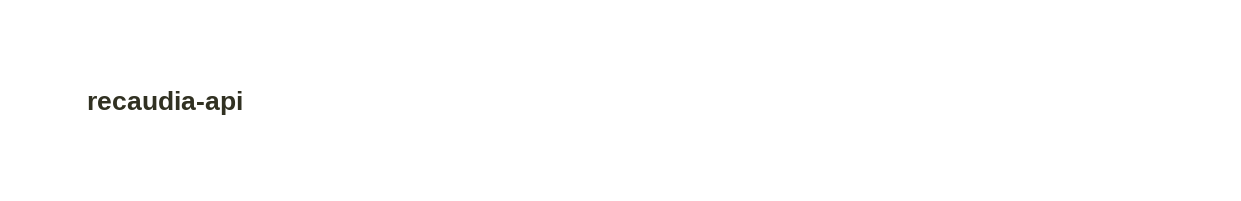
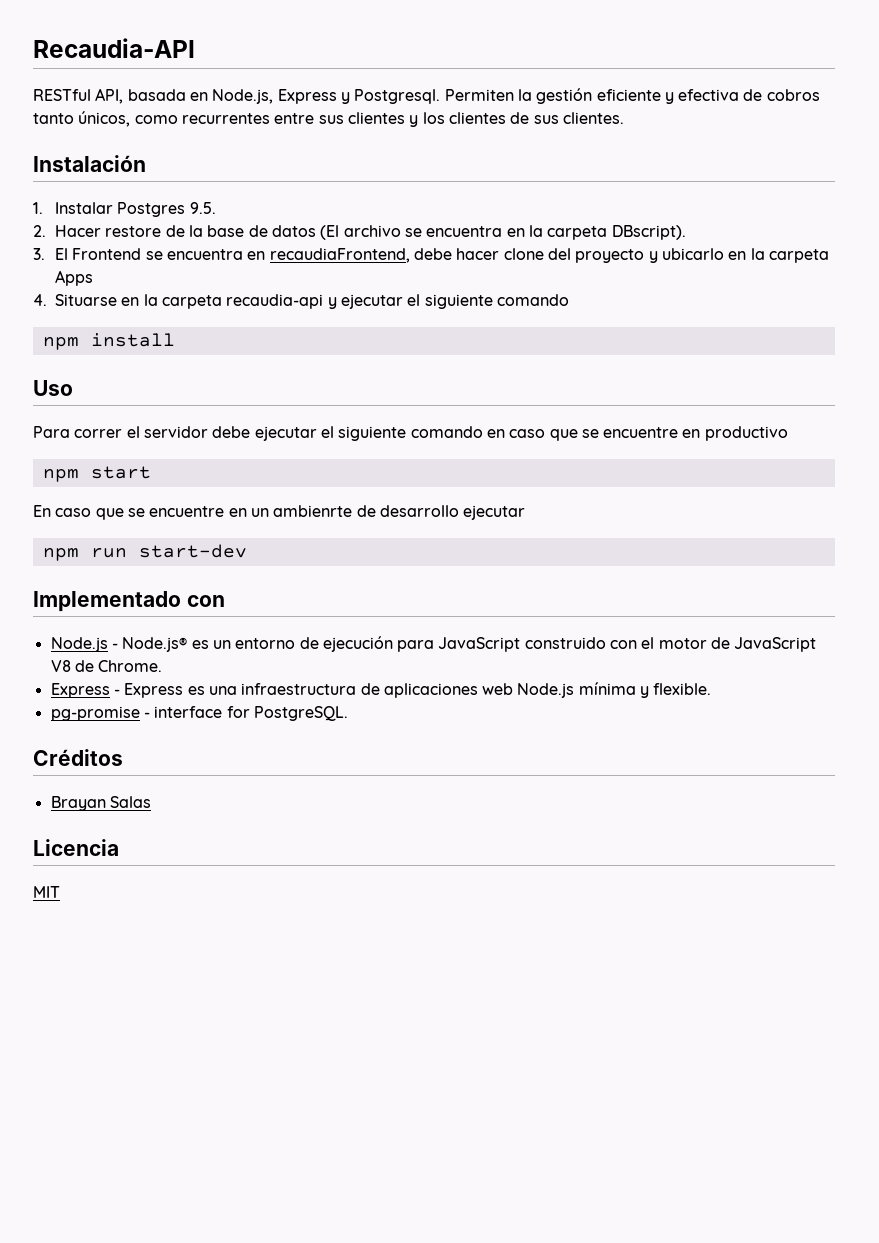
- recaudia-api
+ Recaudia-API
+ RESTful API, basada en Node.js, Express y Postgresql. Permiten la gestión eficiente y efectiva de cobros tanto únicos, como recurrentes entre sus clientes y los clientes de sus clientes.
+ Instalación
+ 1. Instalar Postgres 9.5.
+ 2. Hacer restore de la base de datos (El archivo se encuentra en la carpeta DBscript).
+ 3. El Frontend se encuentra en recaudiaFrontend, debe hacer clone del proyecto y ubicarlo en la carpeta Apps
+ 4. Situarse en la carpeta recaudia-api y ejecutar el siguiente comando
+ npm install
+ Uso
+ Para correr el servidor debe ejecutar el siguiente comando en caso que se encuentre en productivo
+ npm start
+ En caso que se encuentre en un ambienrte de desarrollo ejecutar
+ npm run start-dev
+ Implementado con
+ Node.js - Node.js® es un entorno de ejecución para JavaScript construido con el motor de JavaScript V8 de Chrome.
+ Express - Express es una infraestructura de aplicaciones web Node.js mínima y flexible.
+ pg-promise - interface for PostgreSQL.
+ Créditos
+ Brayan Salas
+ Licencia
+ MIT

